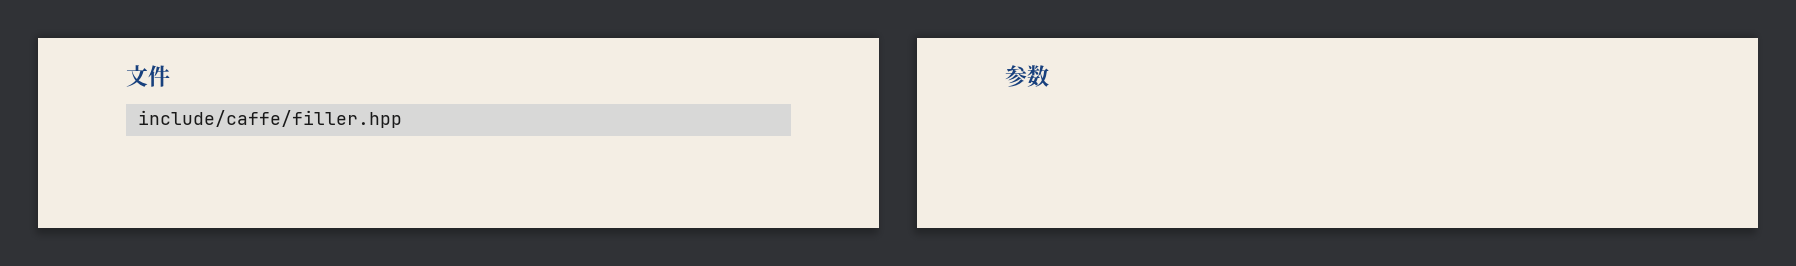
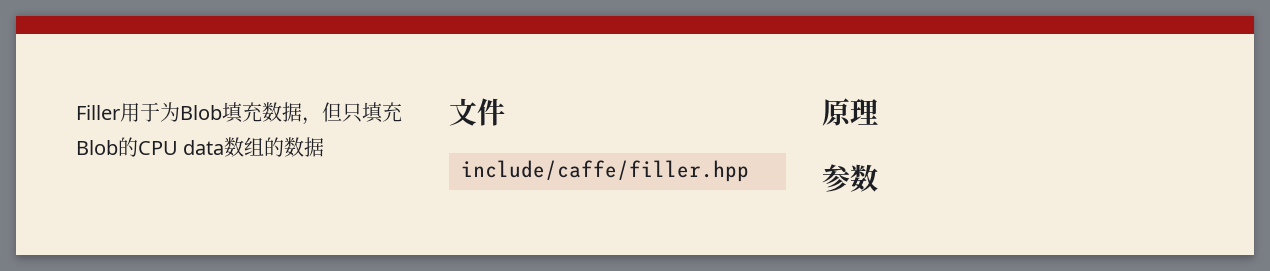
+ Filler用于为Blob填充数据，但只填充Blob的CPU data数组的数据
+ 原理

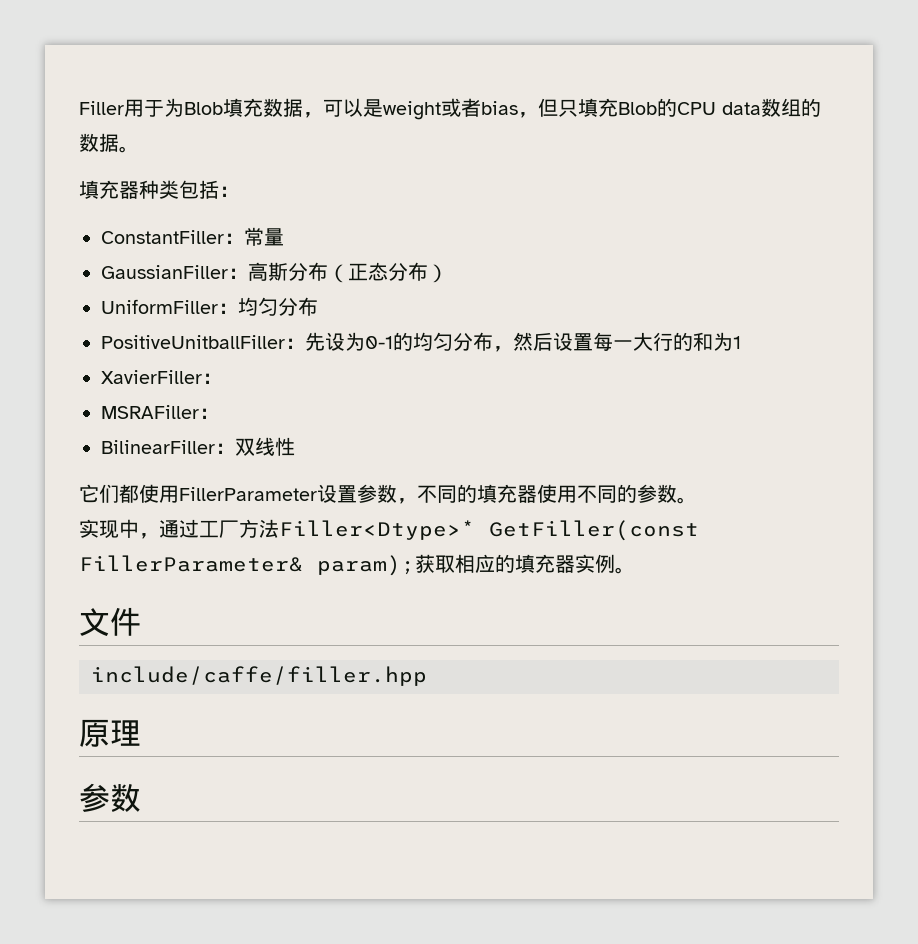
- Filler用于为Blob填充数据，但只填充Blob的CPU data数组的数据
+ Filler用于为Blob填充数据，可以是weight或者bias，但只填充Blob的CPU data数组的数据。
+ 填充器种类包括：
+ ConstantFiller：常量
+ GaussianFiller：高斯分布（正态分布）
+ UniformFiller：均匀分布
+ PositiveUnitballFiller：先设为0-1的均匀分布，然后设置每一大行的和为1
+ XavierFiller：
+ MSRAFiller：
+ BilinearFiller：双线性
+ 它们都使用FillerParameter设置参数，不同的填充器使用不同的参数。
+ 实现中，通过工厂方法Filler<Dtype>* GetFiller(const FillerParameter& param);获取相应的填充器实例。

